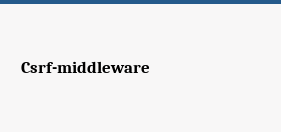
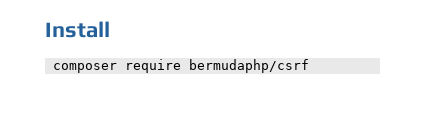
- Csrf-middleware
+ Install
+ composer require bermudaphp/сsrf

